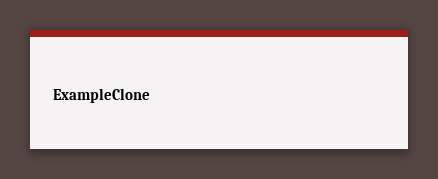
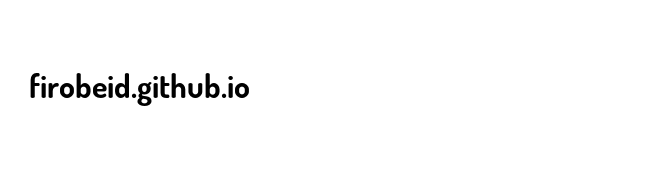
- ExampleClone
+ firobeid.github.io

